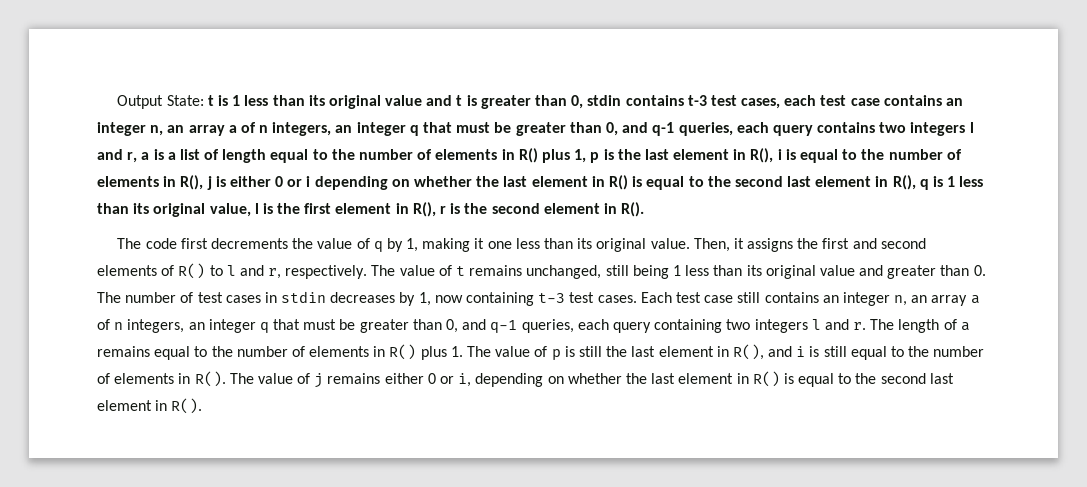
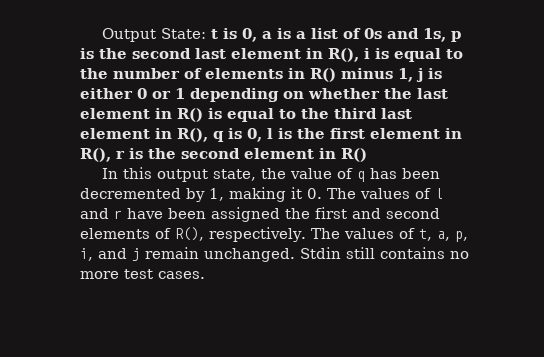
- t is 1 less than its original value and t is greater than 0, stdin contains t-3 test cases, each test case contains an integer n, an array a of n integers, an integer q that must be greater than 0, and q-1 queries, each query contains two integers l and r, a is a list of length equal to the number of elements in R() plus 1, p is the last element in R(), i is equal to the number of elements in R(), j is either 0 or i depending on whether the last element in R() is equal to the second last element in R(), q is 1 less than its original value, l is the first element in R(), r is the second element in R().
- The code first decrements the value of q by 1, making it one less than its original value. Then, it assigns the first and second elements of R() to l and r, respectively. The value of t remains unchanged, still being 1 less than its original value and greater than 0. The number of test cases in stdin decreases by 1, now containing t-3 test cases. Each test case still contains an integer n, an array a of n integers, an integer q that must be greater than 0, and q-1 queries, each query containing two integers l and r. The length of a remains equal to the number of elements in R() plus 1. The value of p is still the last element in R(), and i is still equal to the number of elements in R(). The value of j remains either 0 or i, depending on whether the last element in R() is equal to the second last element in R().
+ t is 0, a is a list of 0s and 1s, p is the second last element in R(), i is equal to the number of elements in R() minus 1, j is either 0 or 1 depending on whether the last element in R() is equal to the third last element in R(), q is 0, l is the first element in R(), r is the second element in R()
+ In this output state, the value of q has been decremented by 1, making it 0. The values of l and r have been assigned the first and second elements of R(), respectively. The values of t, a, p, i, and j remain unchanged. Stdin still contains no more test cases.

